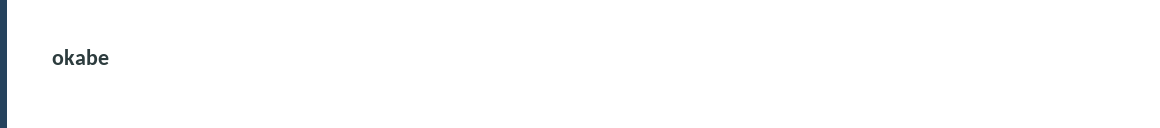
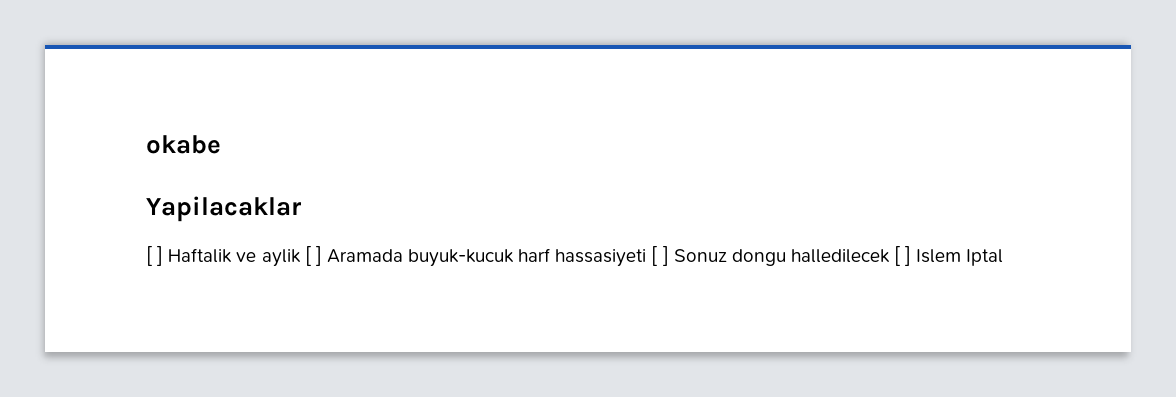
+ Yapilacaklar
+ [ ] Haftalik ve aylik [ ] Aramada buyuk-kucuk harf hassasiyeti [ ] Sonuz dongu halledilecek [ ] Islem Iptal

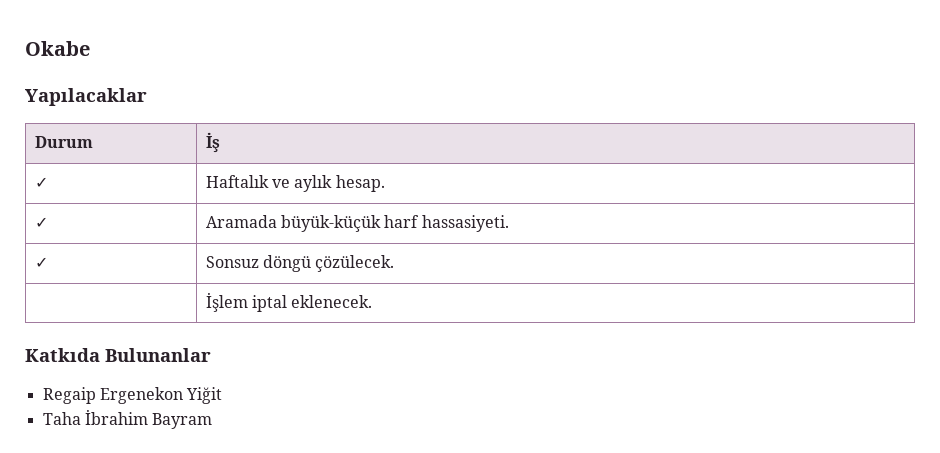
- okabe
- Yapilacaklar
- [ ] Haftalik ve aylik [ ] Aramada buyuk-kucuk harf hassasiyeti [ ] Sonuz dongu halledilecek [ ] Islem Iptal
+ Okabe
+ Yapılacaklar
+ Durum | İş
+ ✓ | Haftalık ve aylık hesap.
+ ✓ | Aramada büyük-küçük harf hassasiyeti.
+ ✓ | Sonsuz döngü çözülecek.
+ | İşlem iptal eklenecek.
+ Katkıda Bulunanlar
+ Regaip Ergenekon Yiğit
+ Taha İbrahim Bayram

